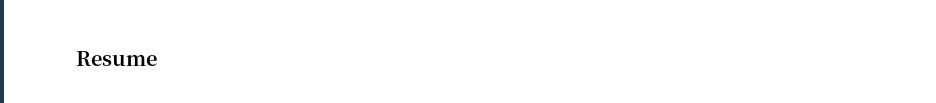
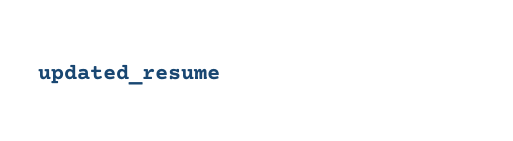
- Resume
+ updated_resume

